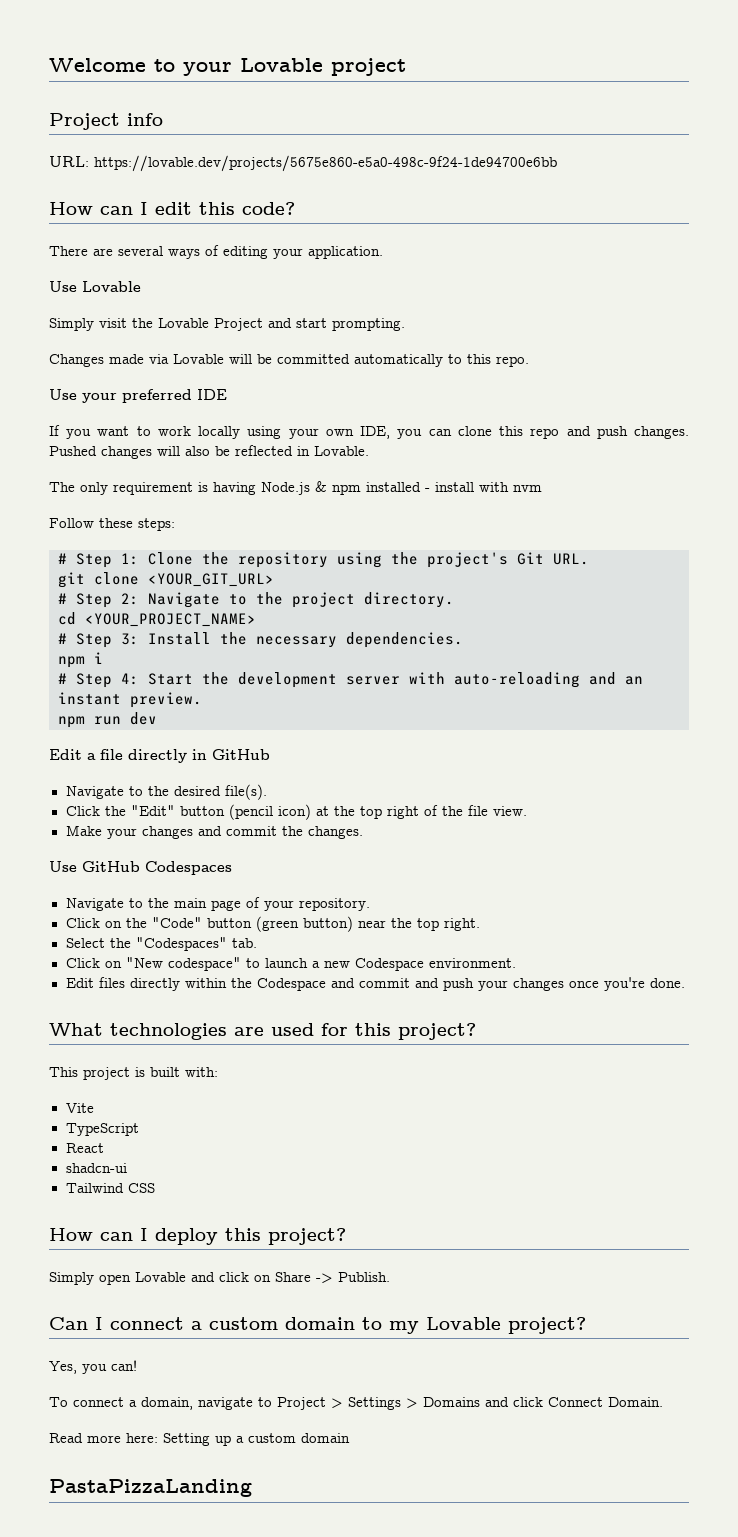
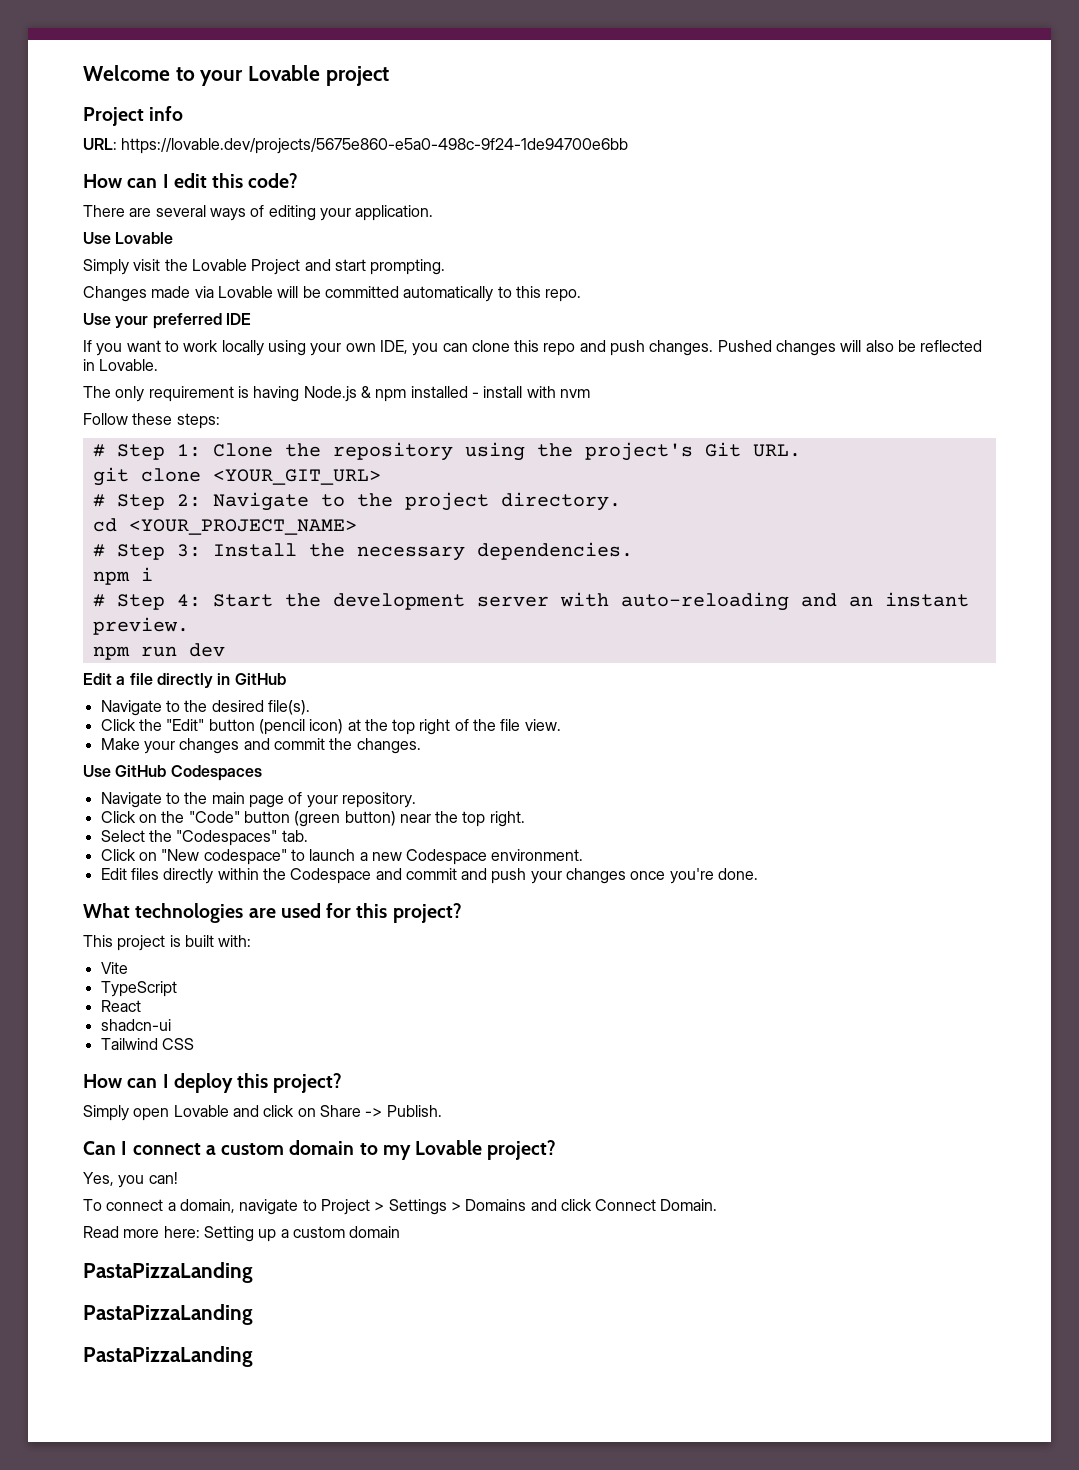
  Read more here: Setting up a custom domain
+ PastaPizzaLanding
+ PastaPizzaLanding

